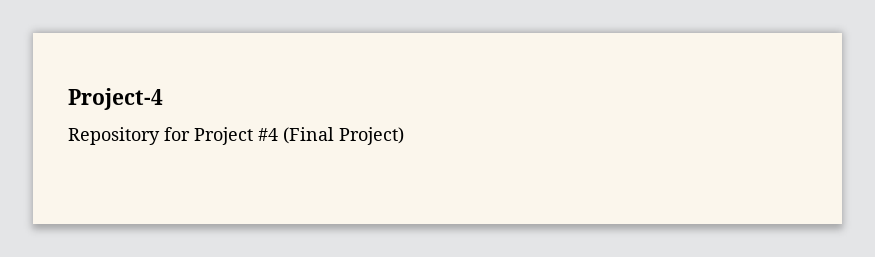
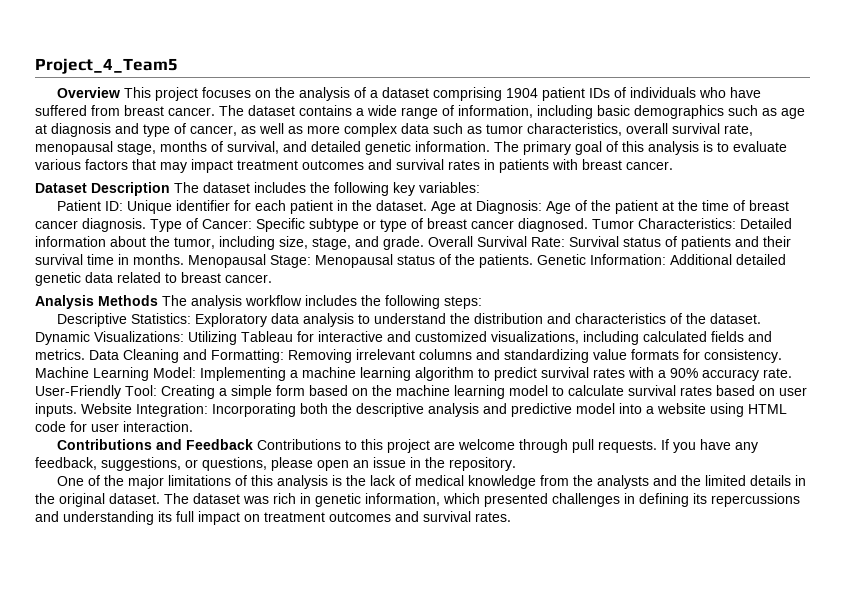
- Project-4
- Repository for Project #4 (Final Project)
+ Project_4_Team5
+ Overview This project focuses on the analysis of a dataset comprising 1904 patient IDs of individuals who have suffered from breast cancer. The dataset contains a wide range of information, including basic demographics such as age at diagnosis and type of cancer, as well as more complex data such as tumor characteristics, overall survival rate, menopausal stage, months of survival, and detailed genetic information. The primary goal of this analysis is to evaluate various factors that may impact treatment outcomes and survival rates in patients with breast cancer.
+ Dataset Description The dataset includes the following key variables:
+ Patient ID: Unique identifier for each patient in the dataset. Age at Diagnosis: Age of the patient at the time of breast cancer diagnosis. Type of Cancer: Specific subtype or type of breast cancer diagnosed. Tumor Characteristics: Detailed information about the tumor, including size, stage, and grade. Overall Survival Rate: Survival status of patients and their survival time in months. Menopausal Stage: Menopausal status of the patients. Genetic Information: Additional detailed genetic data related to breast cancer.
+ Analysis Methods The analysis workflow includes the following steps:
+ Descriptive Statistics: Exploratory data analysis to understand the distribution and characteristics of the dataset. Dynamic Visualizations: Utilizing Tableau for interactive and customized visualizations, including calculated fields and metrics. Data Cleaning and Formatting: Removing irrelevant columns and standardizing value formats for consistency. Machine Learning Model: Implementing a machine learning algorithm to predict survival rates with a 90% accuracy rate. User-Friendly Tool: Creating a simple form based on the machine learning model to calculate survival rates based on user inputs. Website Integration: Incorporating both the descriptive analysis and predictive model into a website using HTML code for user interaction.
+ Contributions and Feedback Contributions to this project are welcome through pull requests. If you have any feedback, suggestions, or questions, please open an issue in the repository.
+ One of the major limitations of this analysis is the lack of medical knowledge from the analysts and the limited details in the original dataset. The dataset was rich in genetic information, which presented challenges in defining its repercussions and understanding its full impact on treatment outcomes and survival rates.

